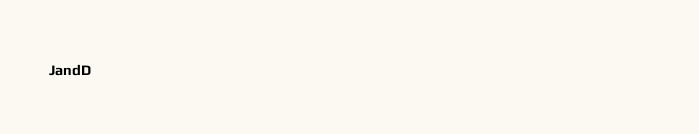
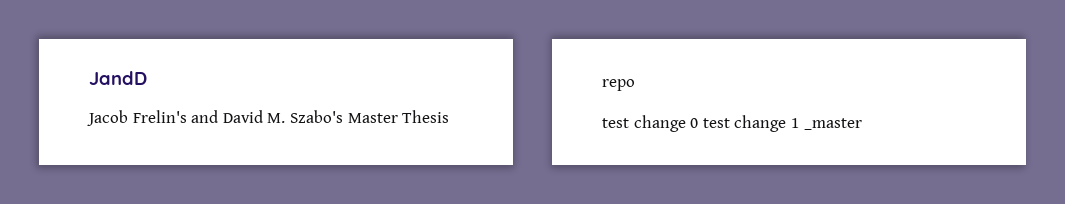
+ Jacob Frelin's and David M. Szabo's Master Thesis repo
+ test change 0 test change 1 _master

